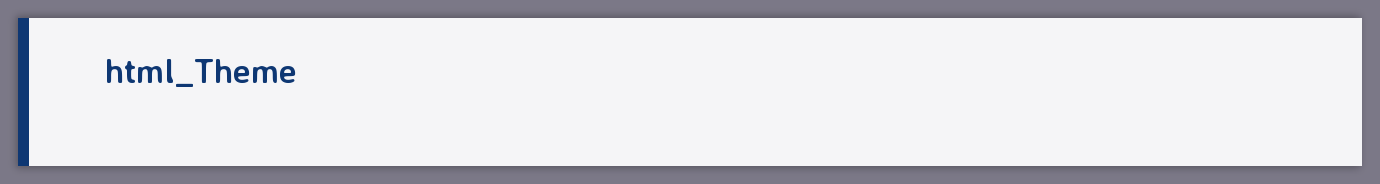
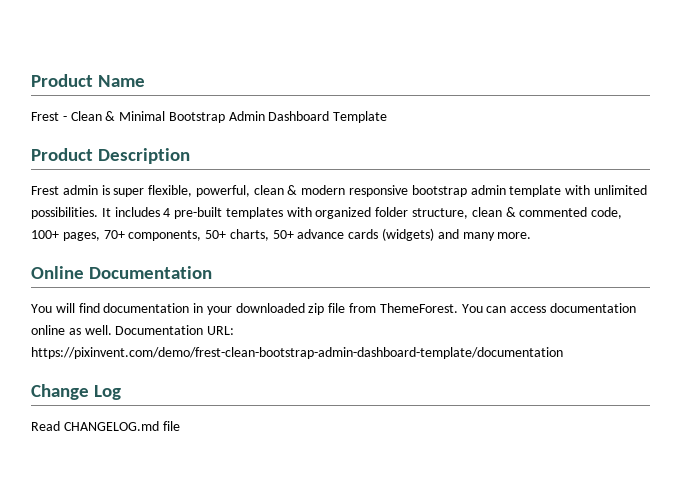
- html_Theme
+ Product Name
+ Frest - Clean & Minimal Bootstrap Admin Dashboard Template
+ Product Description
+ Frest admin is super flexible, powerful, clean & modern responsive bootstrap admin template with unlimited possibilities. It includes 4 pre-built templates with organized folder structure, clean & commented code, 100+ pages, 70+ components, 50+ charts, 50+ advance cards (widgets) and many more.
+ Online Documentation
+ You will find documentation in your downloaded zip file from ThemeForest. You can access documentation online as well. Documentation URL: https://pixinvent.com/demo/frest-clean-bootstrap-admin-dashboard-template/documentation
+ Change Log
+ Read CHANGELOG.md file

